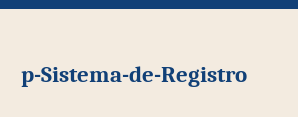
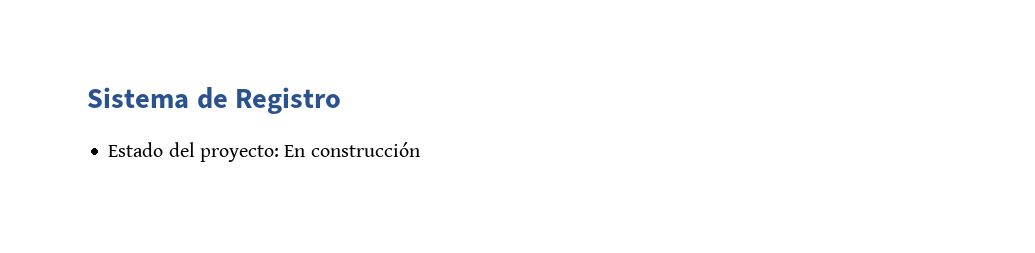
- p-Sistema-de-Registro
+ Sistema de Registro
+ Estado del proyecto: En construcción

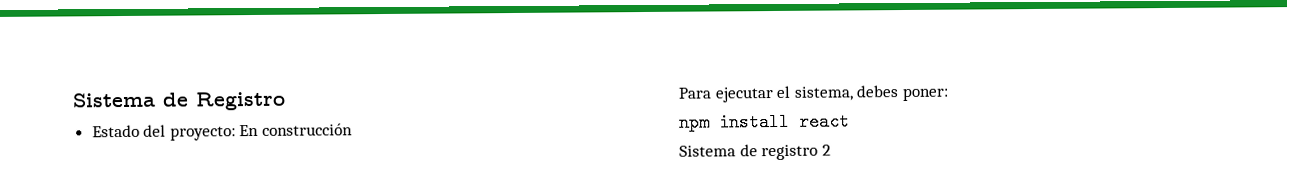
+ Para ejecutar el sistema, debes poner:
+ npm install react
+ Sistema de registro 2

